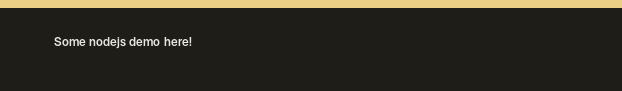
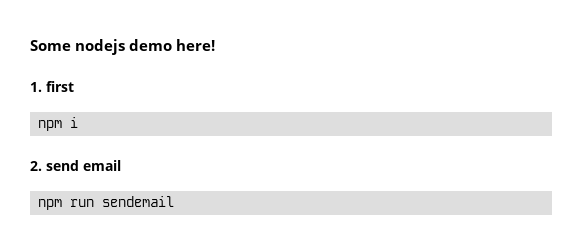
+ 1. first
+ npm i
+ 2. send email
+ npm run sendemail

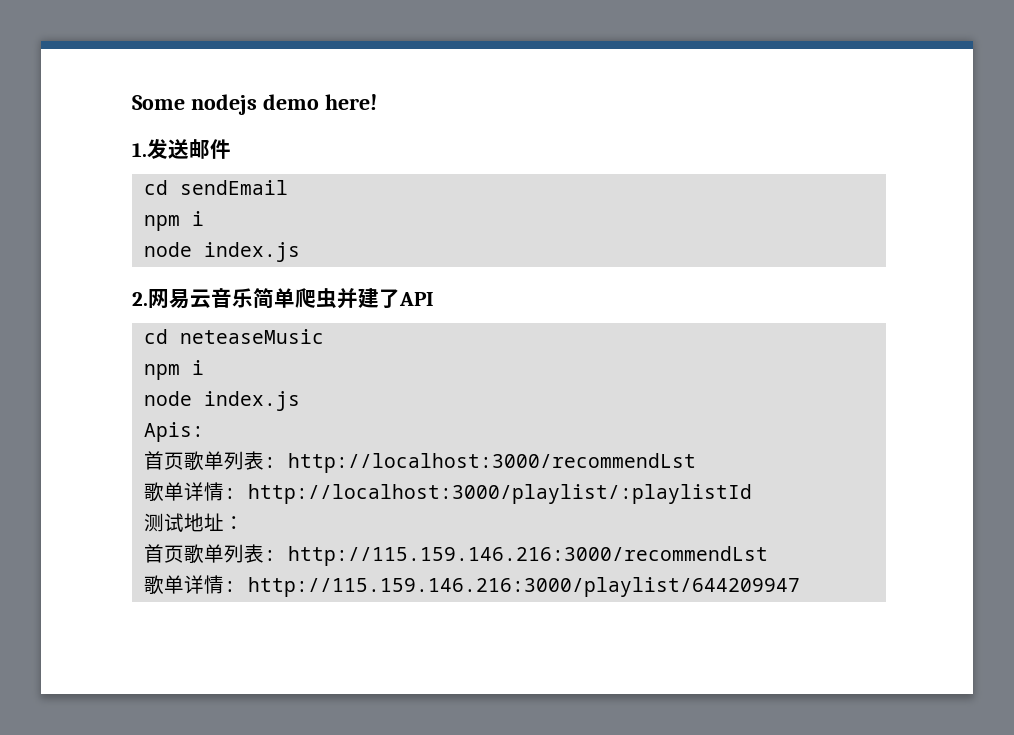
- 1. first
+ 1.发送邮件
+ cd sendEmail
  npm i
+ node index.js
- 2. send email
- npm run sendemail
+ 2.网易云音乐简单爬虫并建了API
+ cd neteaseMusic
+ npm i
+ node index.js
+ Apis:
+ 首页歌单列表: http://localhost:3000/recommendLst
+ 歌单详情: http://localhost:3000/playlist/:playlistId
+ 测试地址：
+ 首页歌单列表: http://115.159.146.216:3000/recommendLst
+ 歌单详情: http://115.159.146.216:3000/playlist/644209947

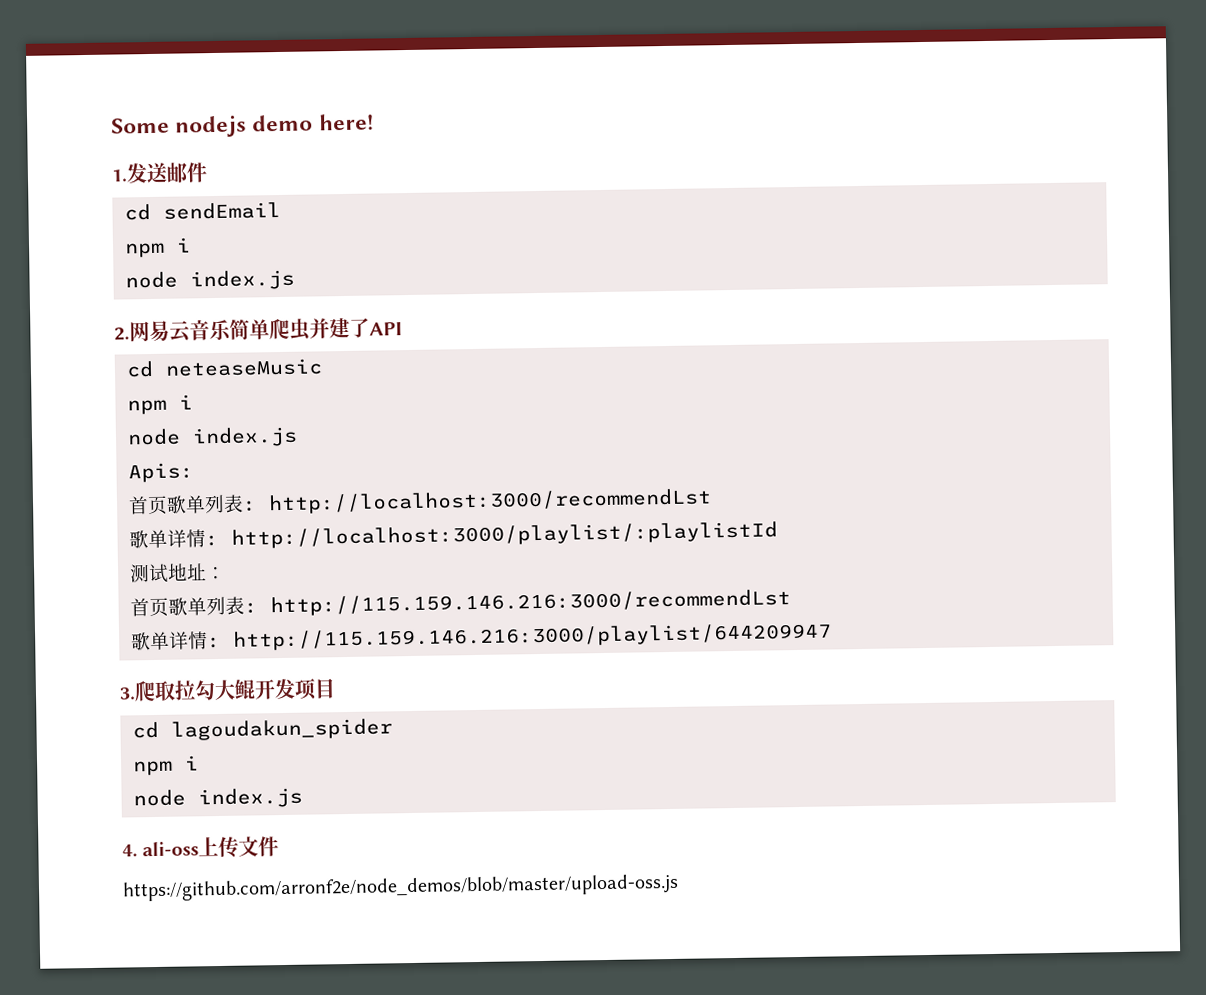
+ 3.爬取拉勾大鲲开发项目
+ cd lagoudakun_spider
+ npm i
+ node index.js
+ 4. ali-oss上传文件
+ https://github.com/arronf2e/node_demos/blob/master/upload-oss.js

